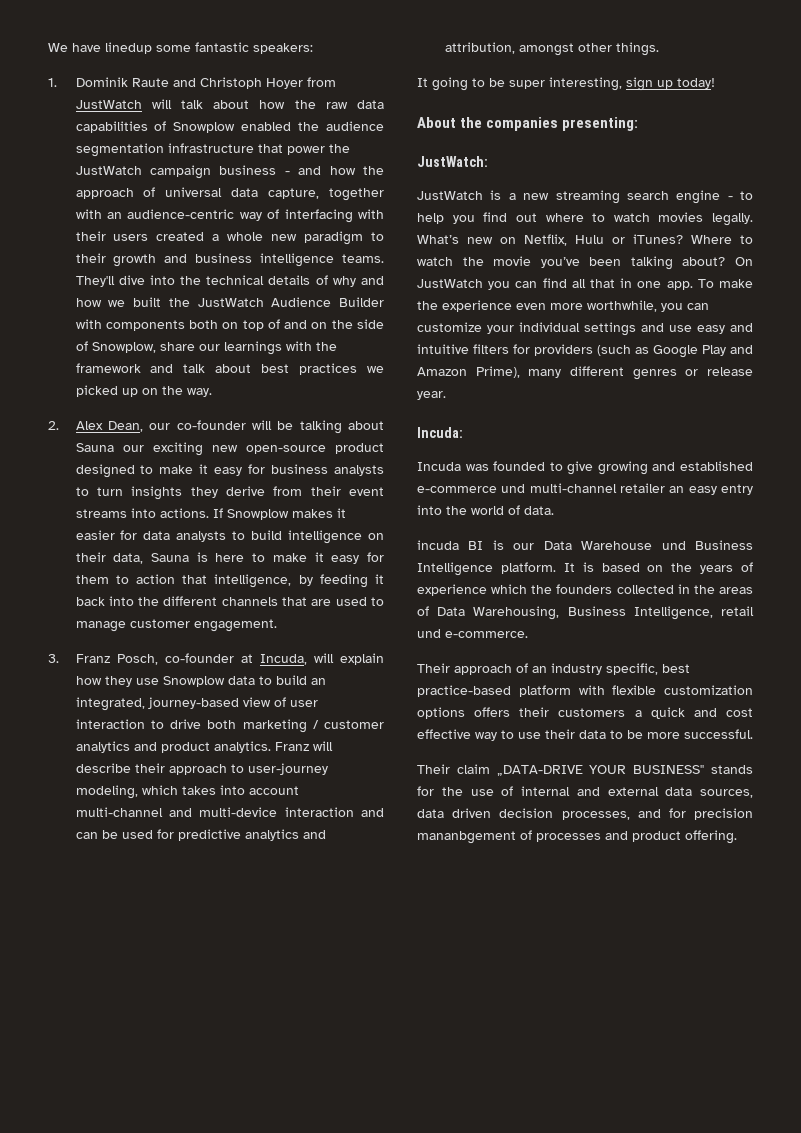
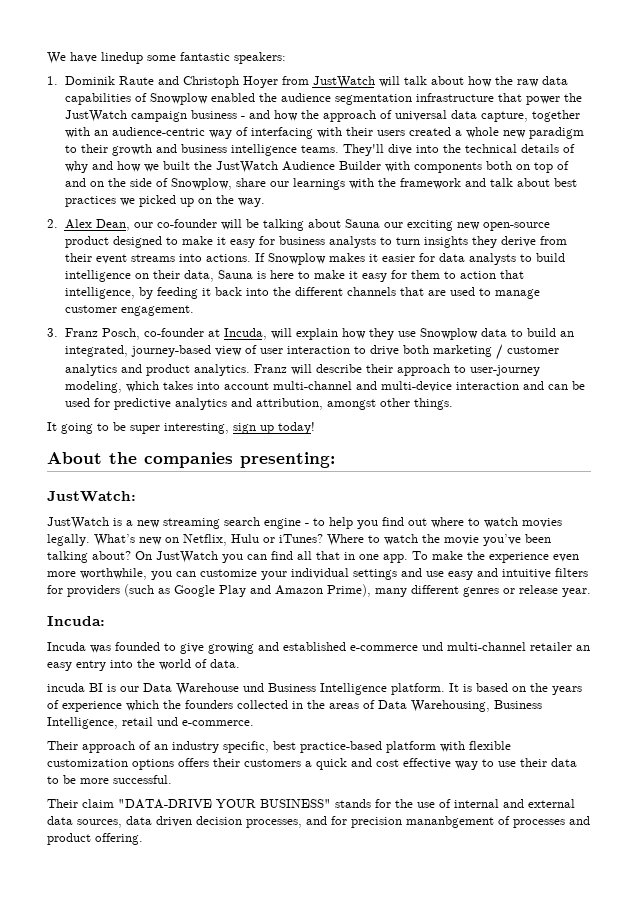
- Their claim „DATA-DRIVE YOUR BUSINESS" stands for the use of internal and external data sources, data driven decision processes, and for precision mananbgement of processes and product offering.
+ Their claim "DATA-DRIVE YOUR BUSINESS" stands for the use of internal and external data sources, data driven decision processes, and for precision mananbgement of processes and product offering.

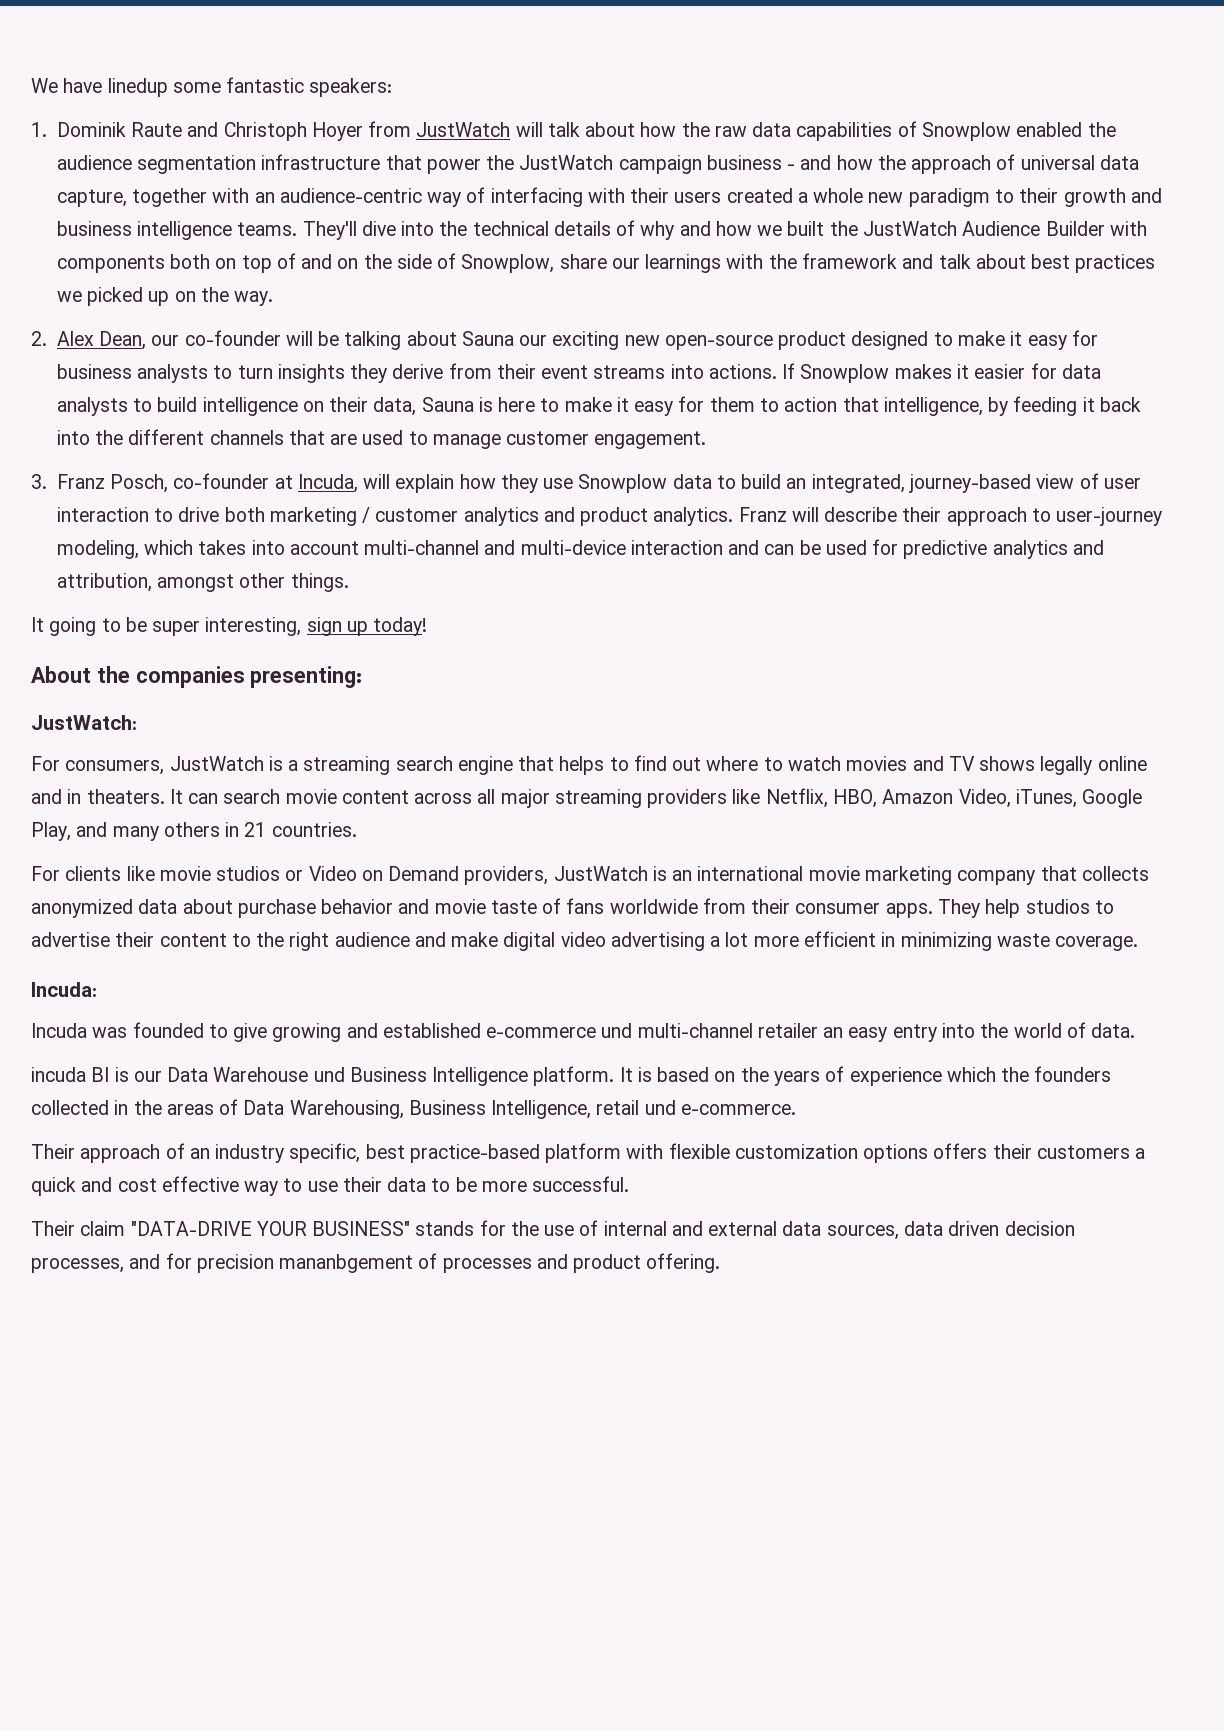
- JustWatch is a new streaming search engine - to help you find out where to watch movies legally. What’s new on Netflix, Hulu or iTunes? Where to watch the movie you’ve been talking about? On JustWatch you can find all that in one app. To make the experience even more worthwhile, you can customize your individual settings and use easy and intuitive filters for providers (such as Google Play and Amazon Prime), many different genres or release year.
+ For consumers, JustWatch is a streaming search engine that helps to find out where to watch movies and TV shows legally online and in theaters. It can search movie content across all major streaming providers like Netflix, HBO, Amazon Video, iTunes, Google Play, and many others in 21 countries.
+ For clients like movie studios or Video on Demand providers, JustWatch is an international movie marketing company that collects anonymized data about purchase behavior and movie taste of fans worldwide from their consumer apps. They help studios to advertise their content to the right audience and make digital video advertising a lot more efficient in minimizing waste coverage.

